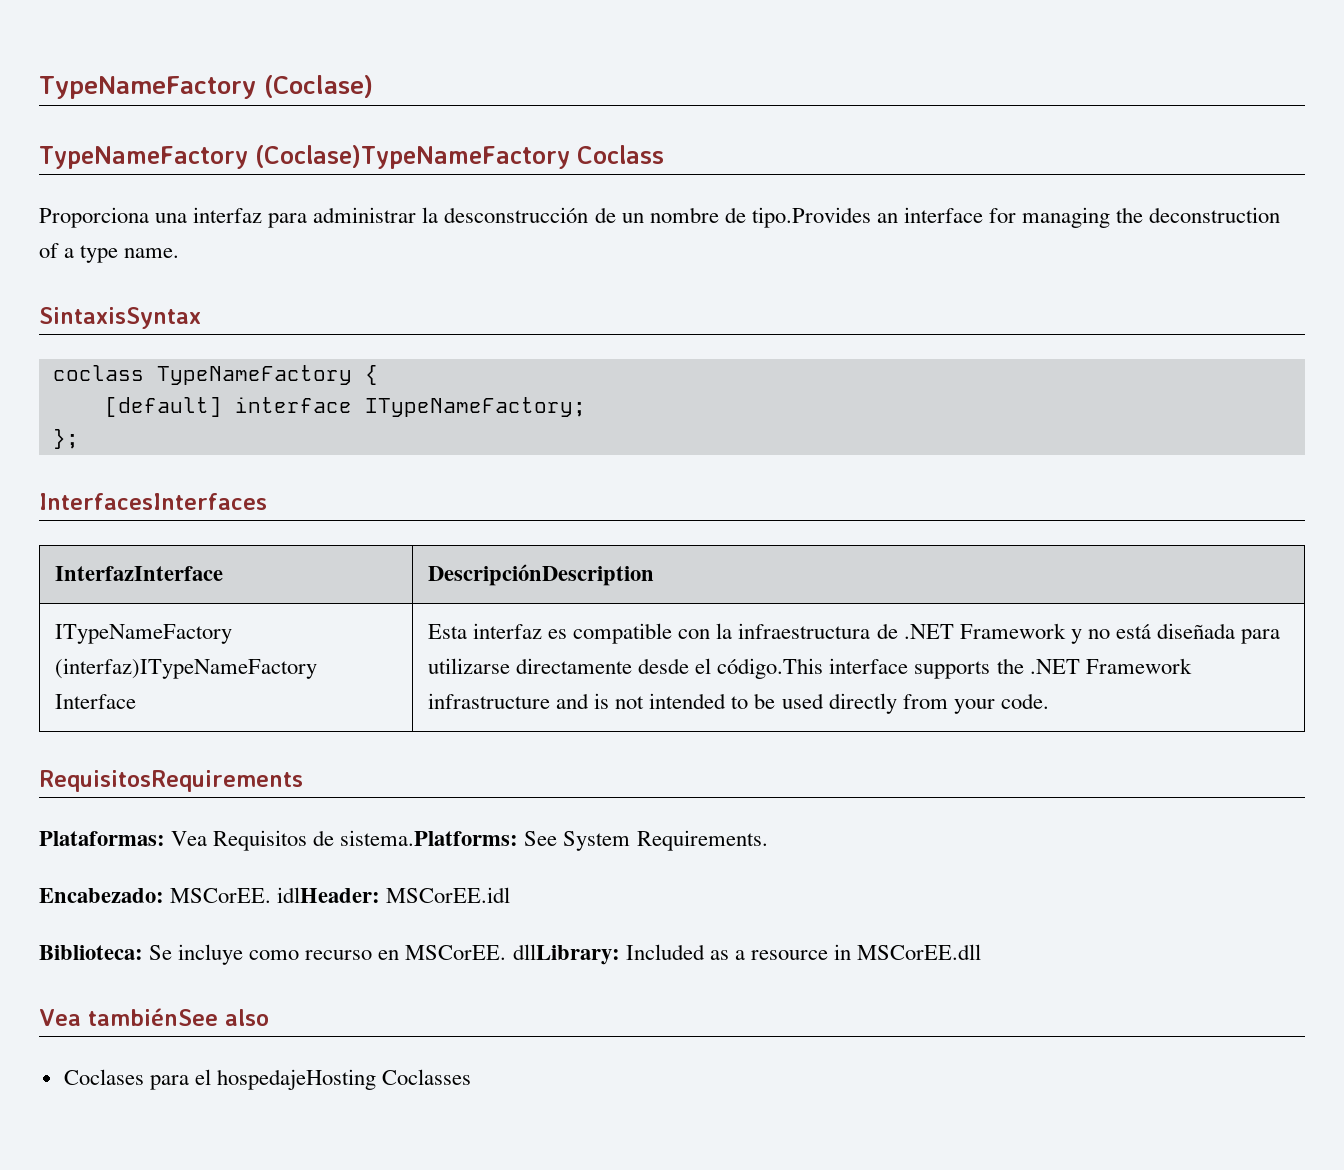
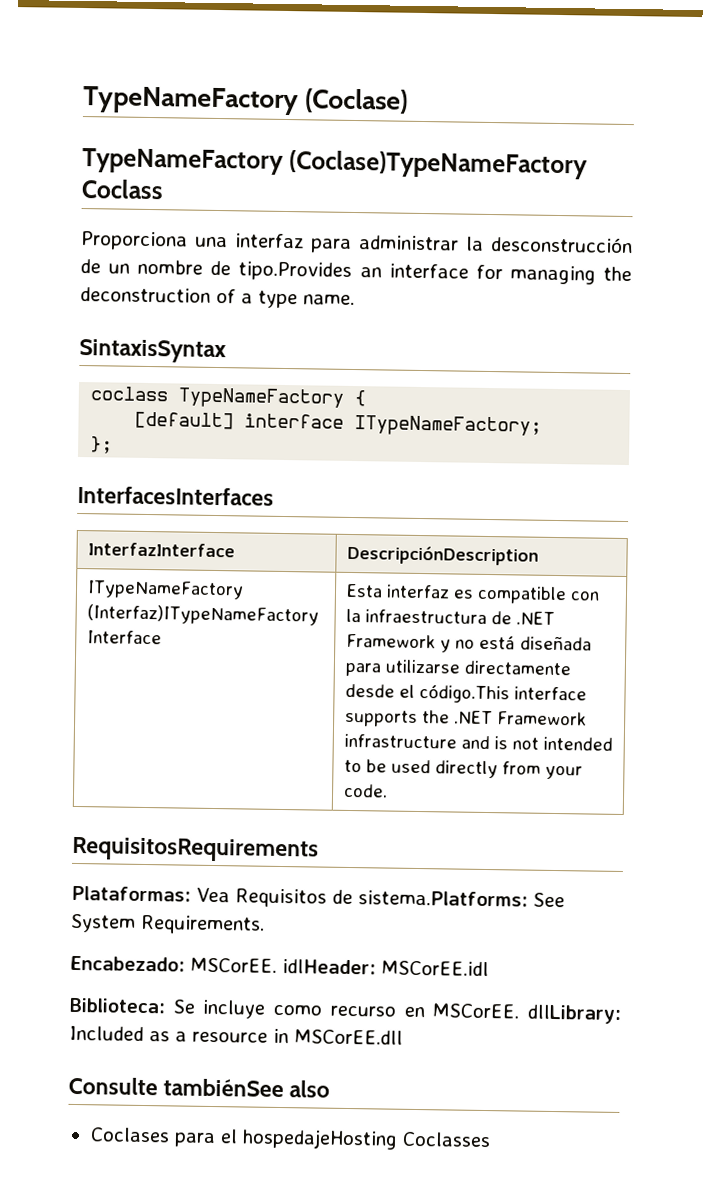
- ITypeNameFactory (interfaz)ITypeNameFactory Interface | Esta interfaz es compatible con la infraestructura de .NET Framework y no está diseñada para utilizarse directamente desde el código.This interface supports the .NET Framework infrastructure and is not intended to be used directly from your code.
+ ITypeNameFactory (Interfaz)ITypeNameFactory Interface | Esta interfaz es compatible con la infraestructura de .NET Framework y no está diseñada para utilizarse directamente desde el código.This interface supports the .NET Framework infrastructure and is not intended to be used directly from your code.
- Vea tambiénSee also
+ Consulte tambiénSee also

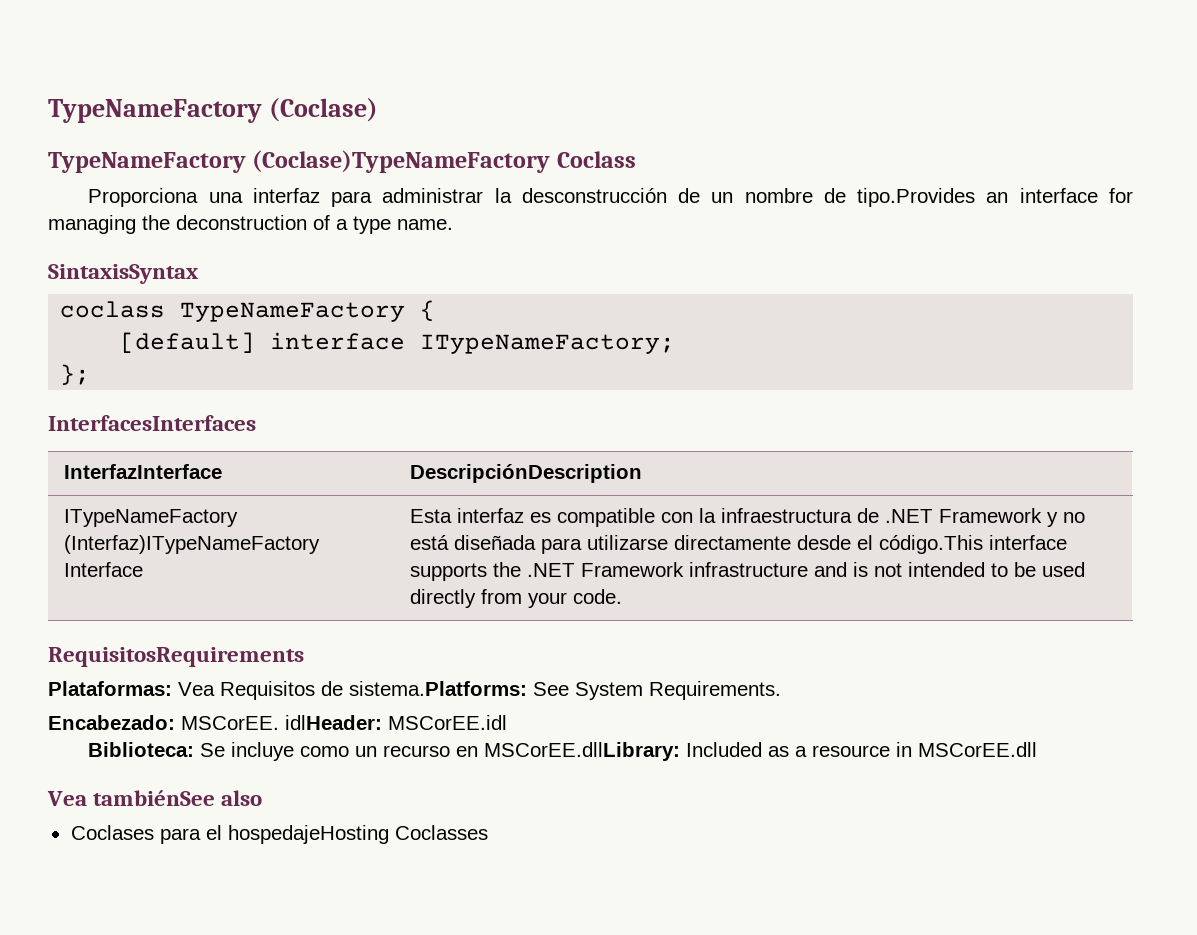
- Biblioteca: Se incluye como recurso en MSCorEE. dllLibrary: Included as a resource in MSCorEE.dll
+ Biblioteca: Se incluye como un recurso en MSCorEE.dllLibrary: Included as a resource in MSCorEE.dll
- Consulte tambiénSee also
+ Vea tambiénSee also

